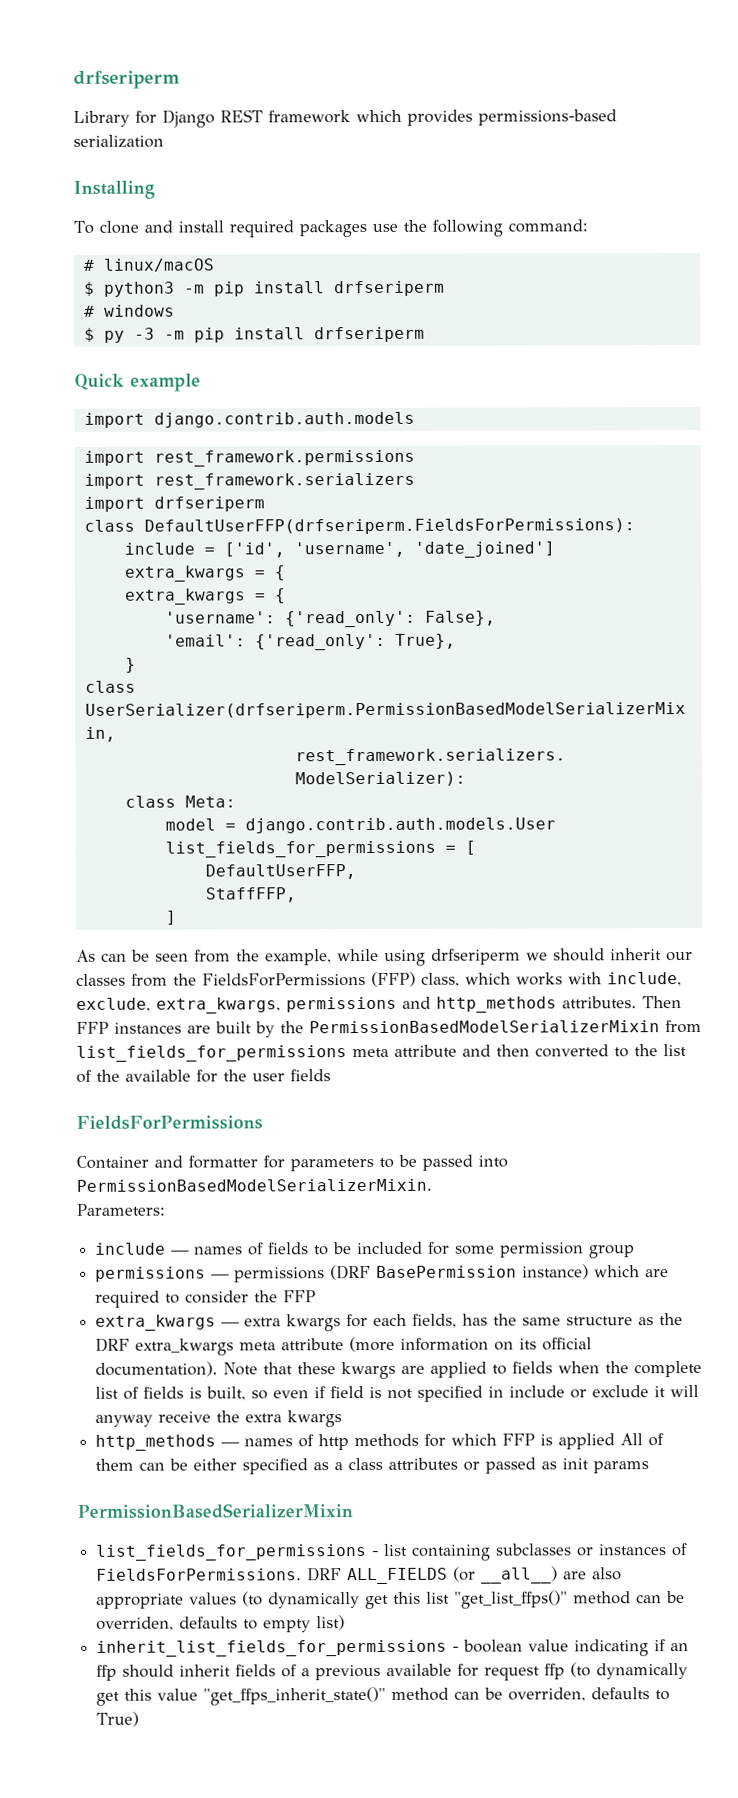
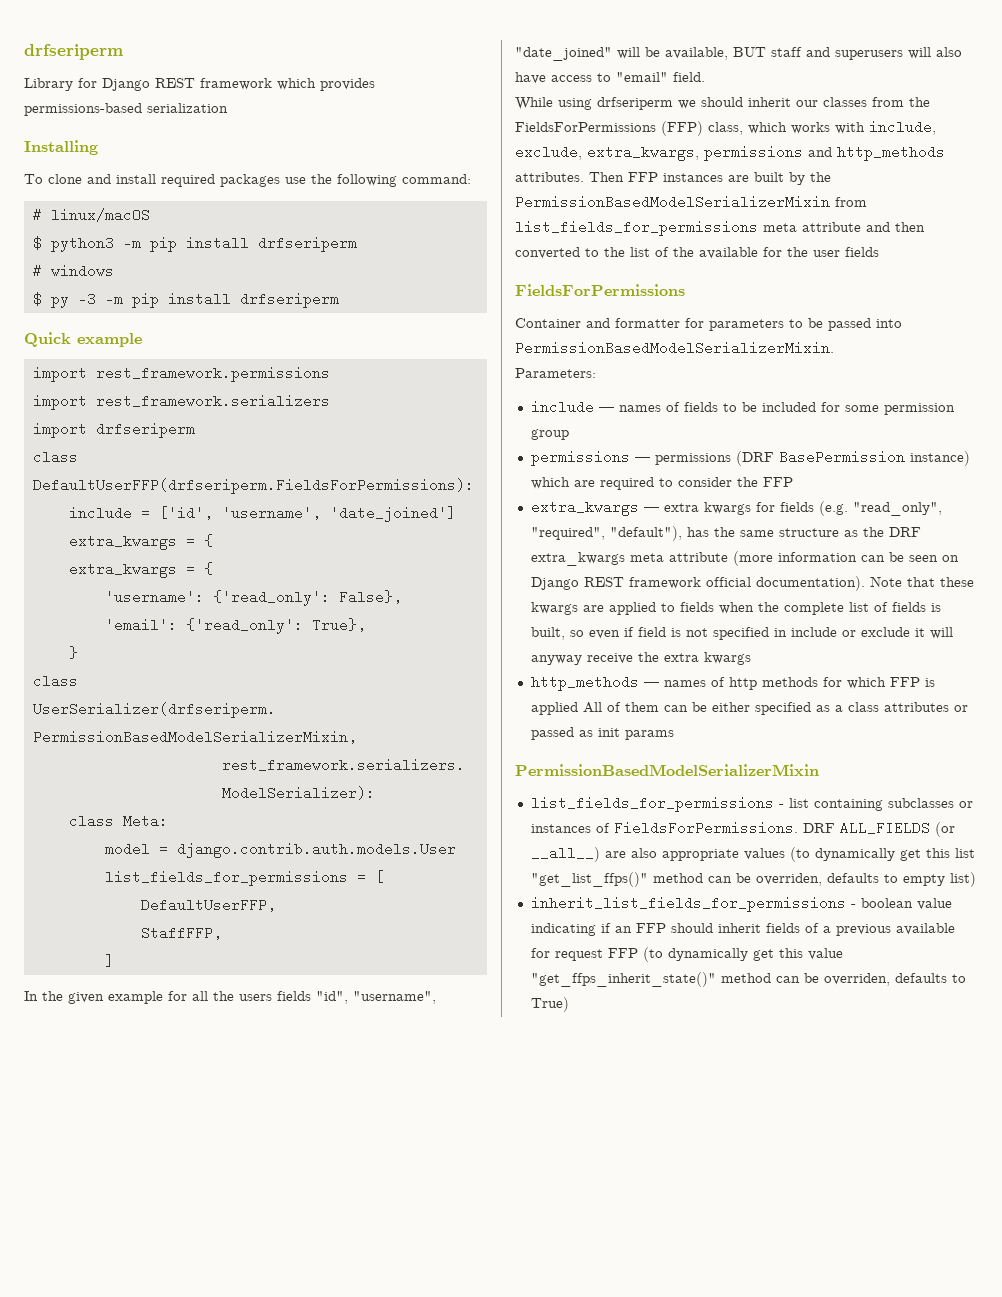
- import django.contrib.auth.models
- As can be seen from the example, while using drfseriperm we should inherit our classes from the FieldsForPermissions (FFP) class, which works with include, exclude, extra_kwargs, permissions and http_methods attributes.
+ In the given example for all the users fields "id", "username", "date_joined" will be available, BUT staff and superusers will also have access to "email" field.
+ While using drfseriperm we should inherit our classes from the FieldsForPermissions (FFP) class, which works with include, exclude, extra_kwargs, permissions and http_methods attributes.
- extra_kwargs — extra kwargs for each fields, has the same structure as the DRF extra_kwargs meta attribute (more information on its official documentation).
+ extra_kwargs — extra kwargs for fields (e.g. "read_only", "required", "default"), has the same structure as the DRF extra_kwargs meta attribute (more information can be seen on Django REST framework official documentation).
  http_methods — names of http methods for which FFP is applied All of them can be either specified as a class attributes or passed as init params
- PermissionBasedSerializerMixin
+ PermissionBasedModelSerializerMixin
- inherit_list_fields_for_permissions - boolean value indicating if an ffp should inherit fields of a previous available for request ffp (to dynamically get this value "get_ffps_inherit_state()" method can be overriden, defaults to True)
+ inherit_list_fields_for_permissions - boolean value indicating if an FFP should inherit fields of a previous available for request FFP (to dynamically get this value "get_ffps_inherit_state()" method can be overriden, defaults to True)

